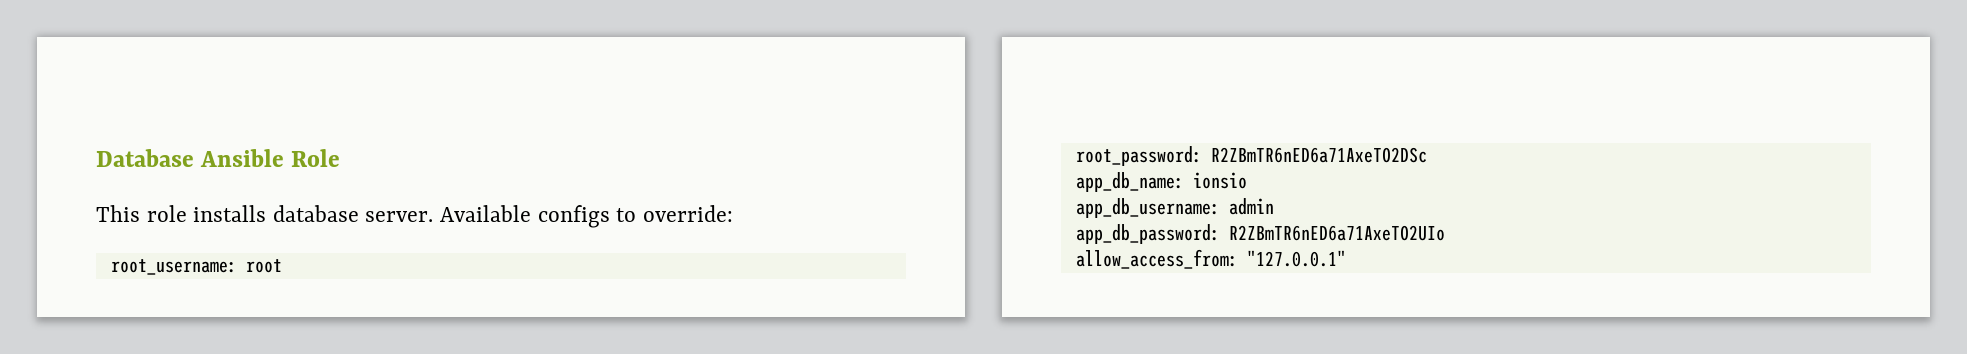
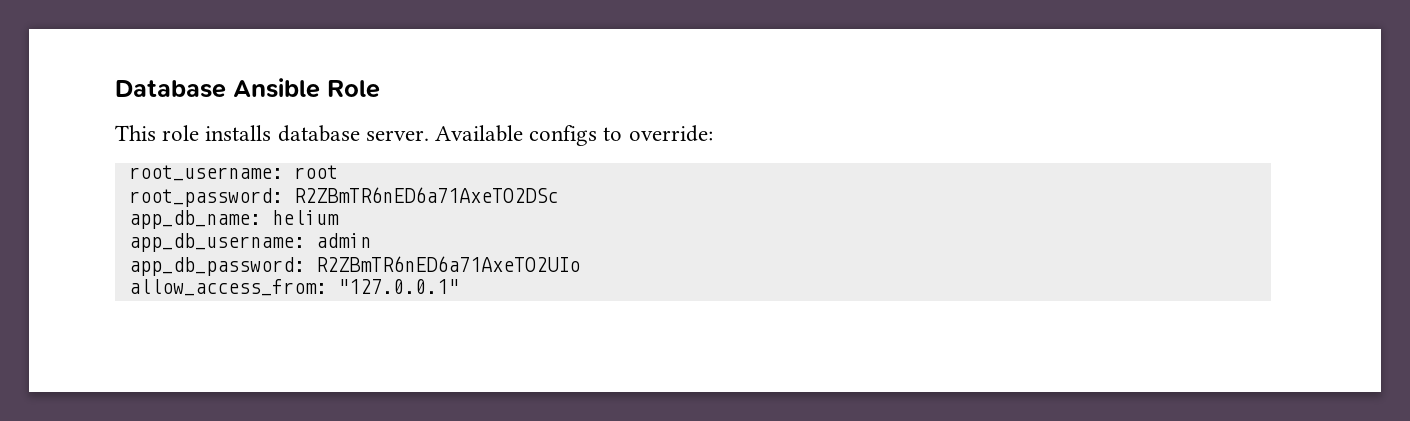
- app_db_name: ionsio
+ app_db_name: helium

